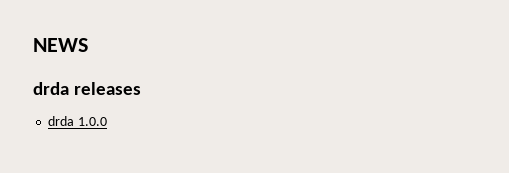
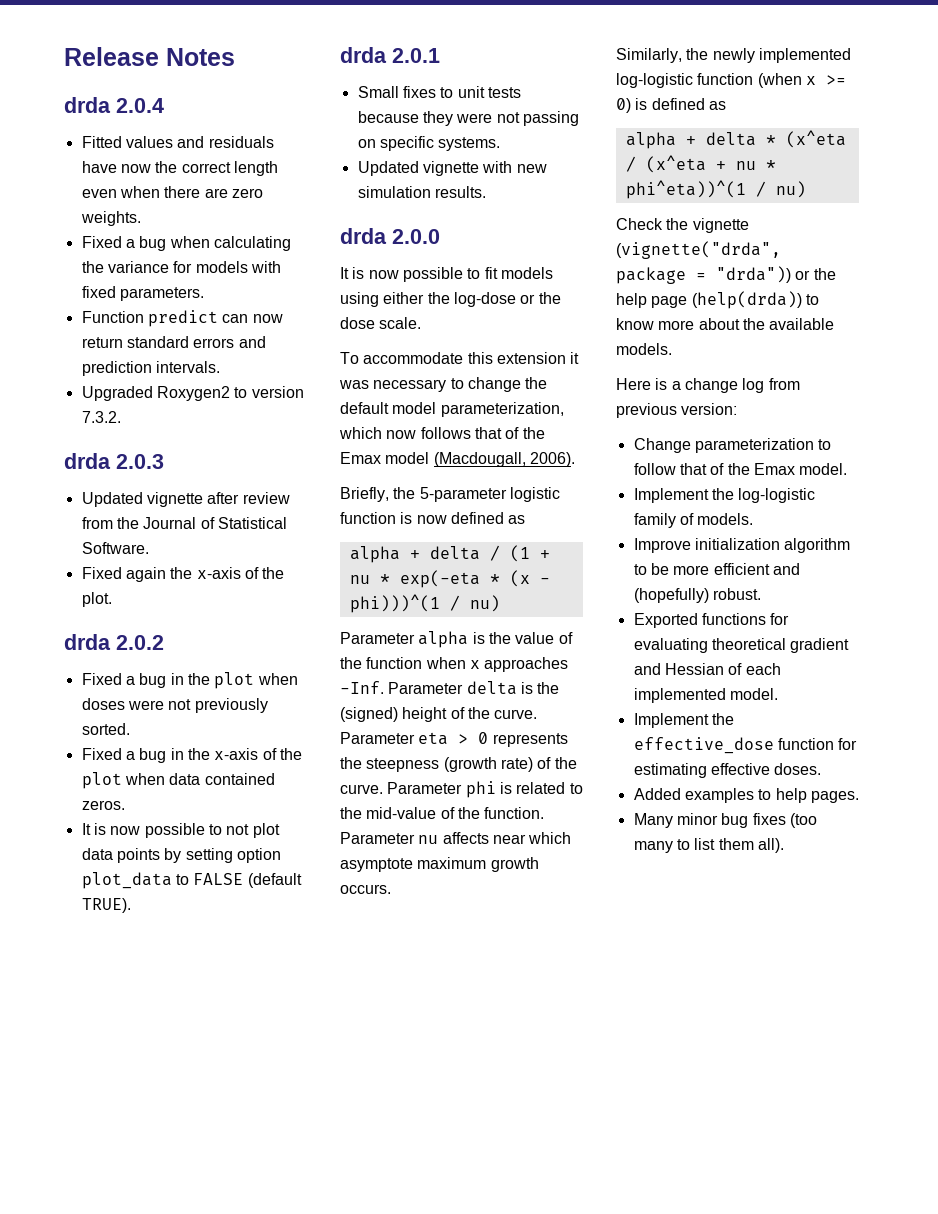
- NEWS
- drda releases
- drda 1.0.0
+ Release Notes
+ drda 2.0.4
+ Fitted values and residuals have now the correct length even when there are zero weights.
+ Fixed a bug when calculating the variance for models with fixed parameters.
+ Function predict can now return standard errors and prediction intervals.
+ Upgraded Roxygen2 to version 7.3.2.
+ drda 2.0.3
+ Updated vignette after review from the Journal of Statistical Software.
+ Fixed again the x-axis of the plot.
+ drda 2.0.2
+ Fixed a bug in the plot when doses were not previously sorted.
+ Fixed a bug in the x-axis of the plot when data contained zeros.
+ It is now possible to not plot data points by setting option plot_data to FALSE (default TRUE).
+ drda 2.0.1
+ Small fixes to unit tests because they were not passing on specific systems.
+ Updated vignette with new simulation results.
+ drda 2.0.0
+ It is now possible to fit models using either the log-dose or the dose scale.
+ To accommodate this extension it was necessary to change the default model parameterization, which now follows that of the Emax model (Macdougall, 2006).
+ Briefly, the 5-parameter logistic function is now defined as
+ alpha + delta / (1 + nu * exp(-eta * (x - phi)))^(1 / nu)
+ Parameter alpha is the value of the function when x approaches -Inf. Parameter delta is the (signed) height of the curve. Parameter eta > 0 represents the steepness (growth rate) of the curve. Parameter phi is related to the mid-value of the function. Parameter nu affects near which asymptote maximum growth occurs.
+ Similarly, the newly implemented log-logistic function (when x >= 0) is defined as
+ alpha + delta * (x^eta / (x^eta + nu * phi^eta))^(1 / nu)
+ Check the vignette (vignette("drda", package = "drda")) or the help page (help(drda)) to know more about the available models.
+ Here is a change log from previous version:
+ Change parameterization to follow that of the Emax model.
+ Implement the log-logistic family of models.
+ Improve initialization algorithm to be more efficient and (hopefully) robust.
+ Exported functions for evaluating theoretical gradient and Hessian of each implemented model.
+ Implement the effective_dose function for estimating effective doses.
+ Added examples to help pages.
+ Many minor bug fixes (too many to list them all).

